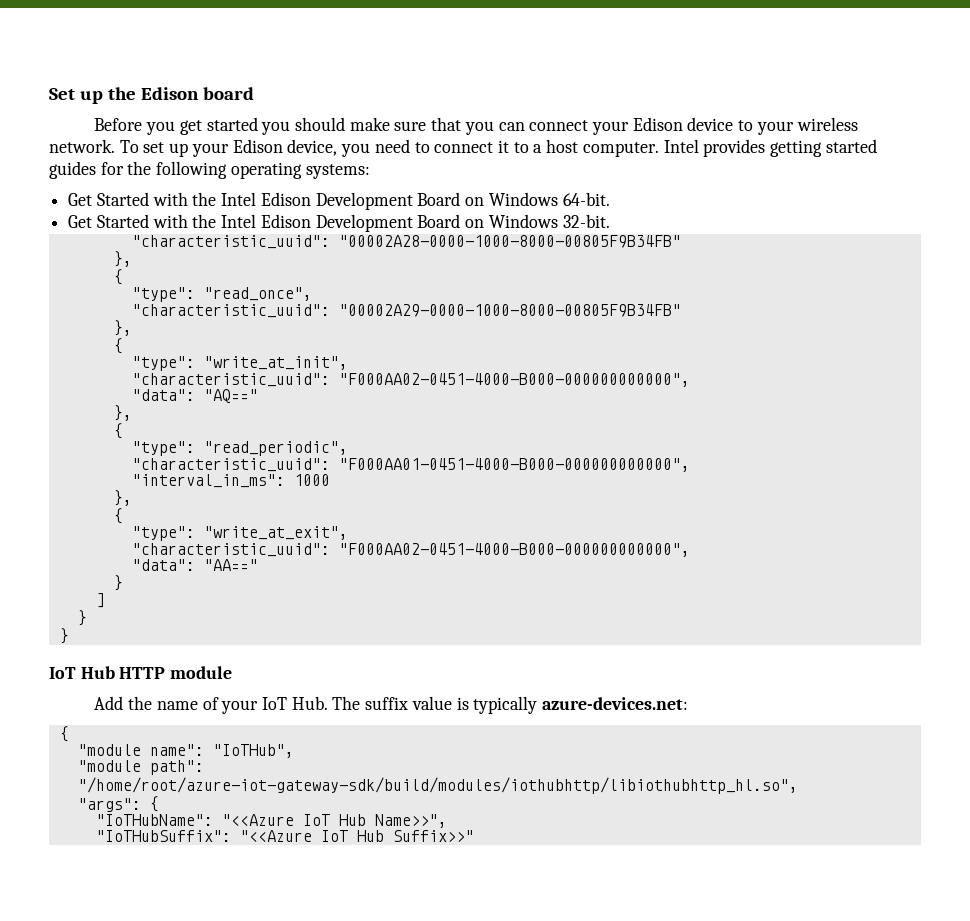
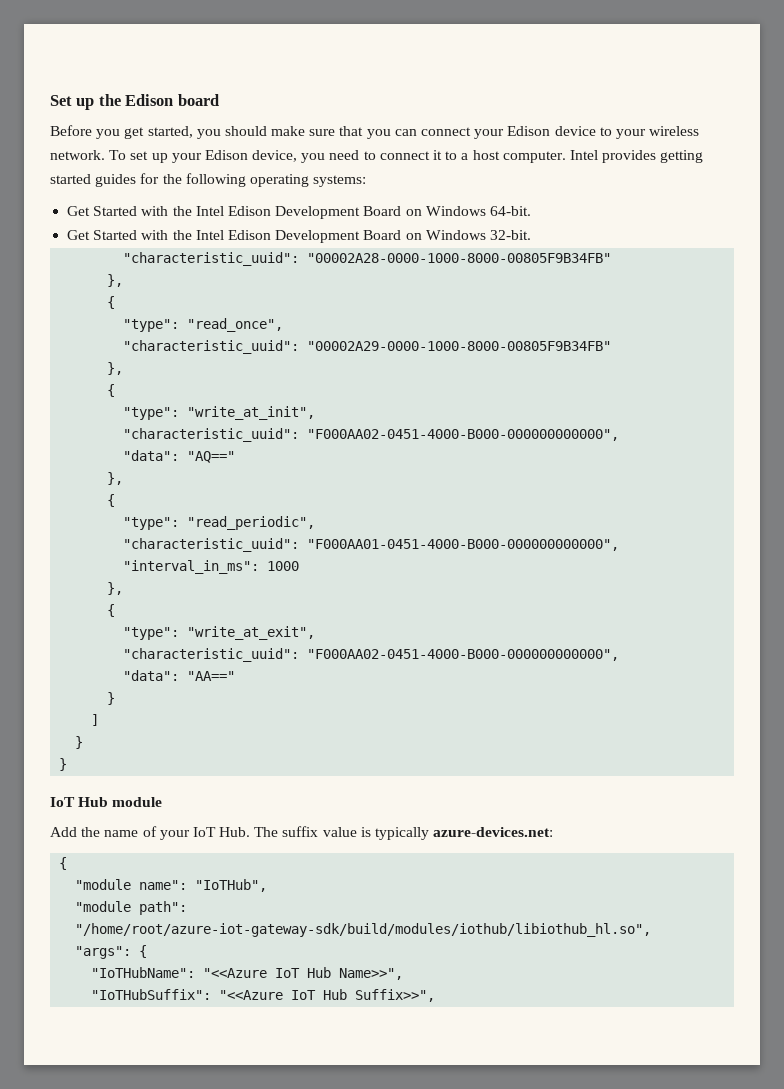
- Before you get started you should make sure that you can connect your Edison device to your wireless network.
+ Before you get started, you should make sure that you can connect your Edison device to your wireless network.
- IoT Hub HTTP module
+ IoT Hub module
- "module path": "/home/root/azure-iot-gateway-sdk/build/modules/iothubhttp/libiothubhttp_hl.so",
+ "module path": "/home/root/azure-iot-gateway-sdk/build/modules/iothub/libiothub_hl.so",
- "IoTHubSuffix": "<<Azure IoT Hub Suffix>>"
+ "IoTHubSuffix": "<<Azure IoT Hub Suffix>>",

